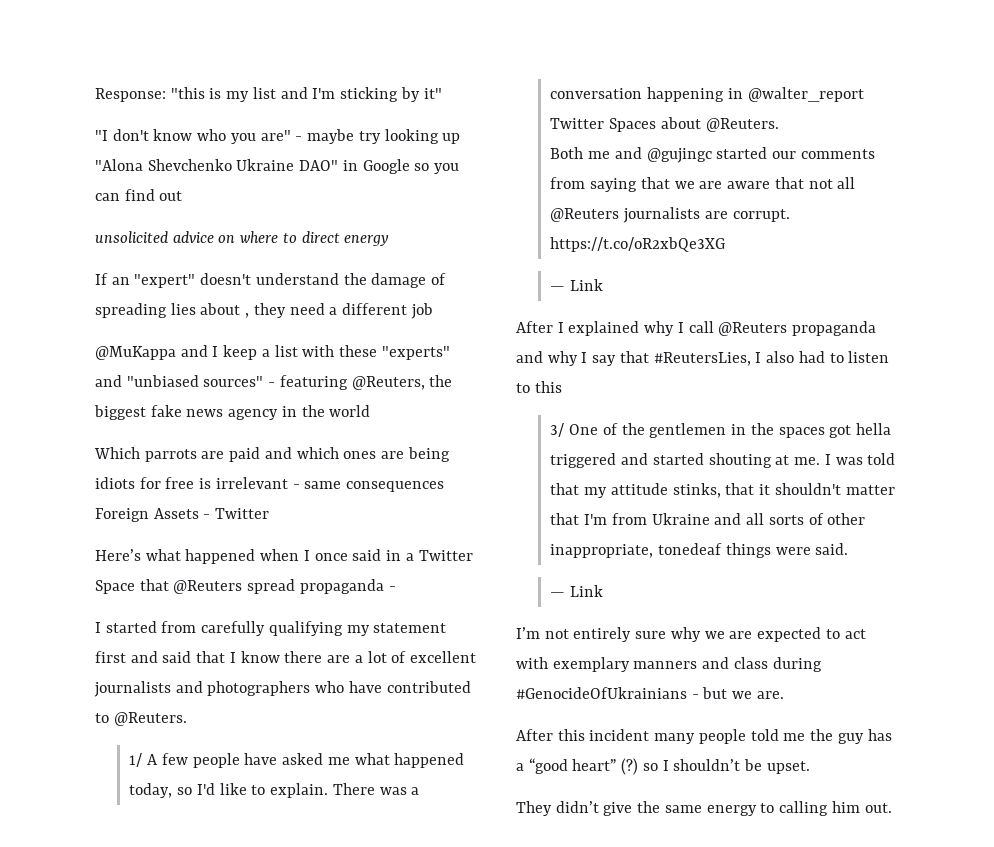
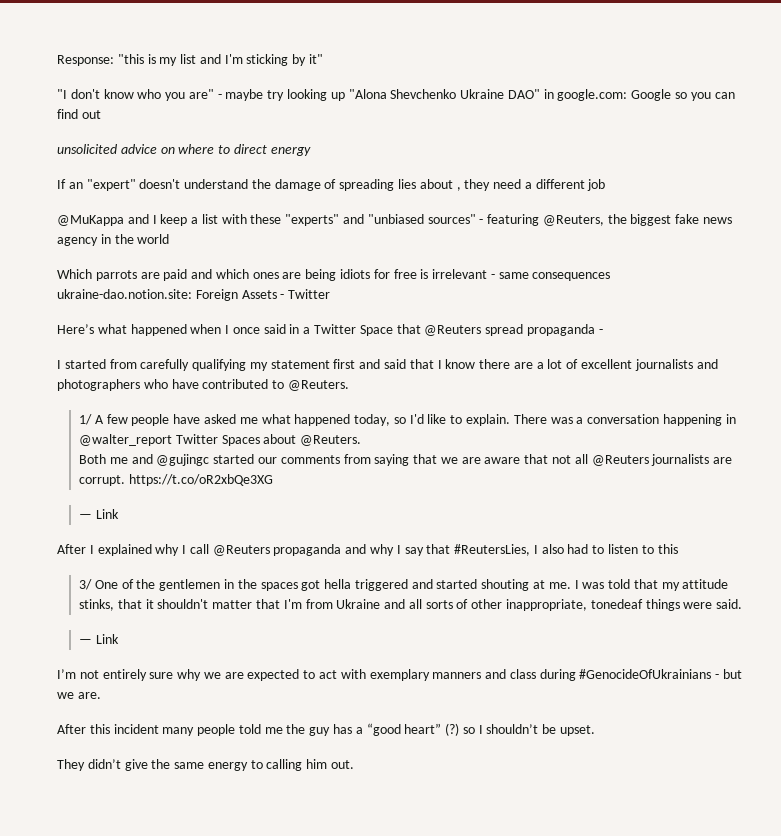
- "I don't know who you are" - maybe try looking up "Alona Shevchenko Ukraine DAO" in Google so you can find out
+ "I don't know who you are" - maybe try looking up "Alona Shevchenko Ukraine DAO" in google.com: Google so you can find out
- Which parrots are paid and which ones are being idiots for free is irrelevant - same consequences Foreign Assets - Twitter
+ Which parrots are paid and which ones are being idiots for free is irrelevant - same consequences ukraine-dao.notion.site: Foreign Assets - Twitter

